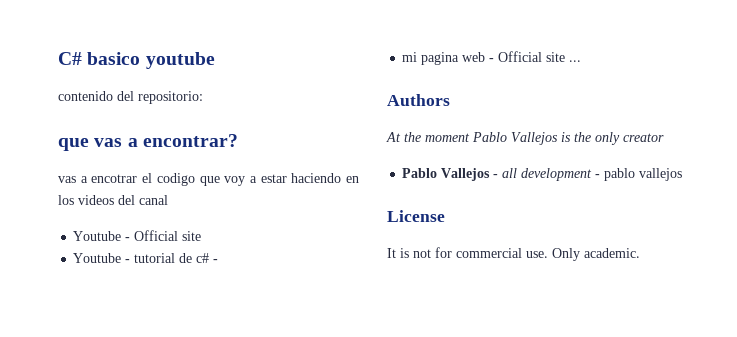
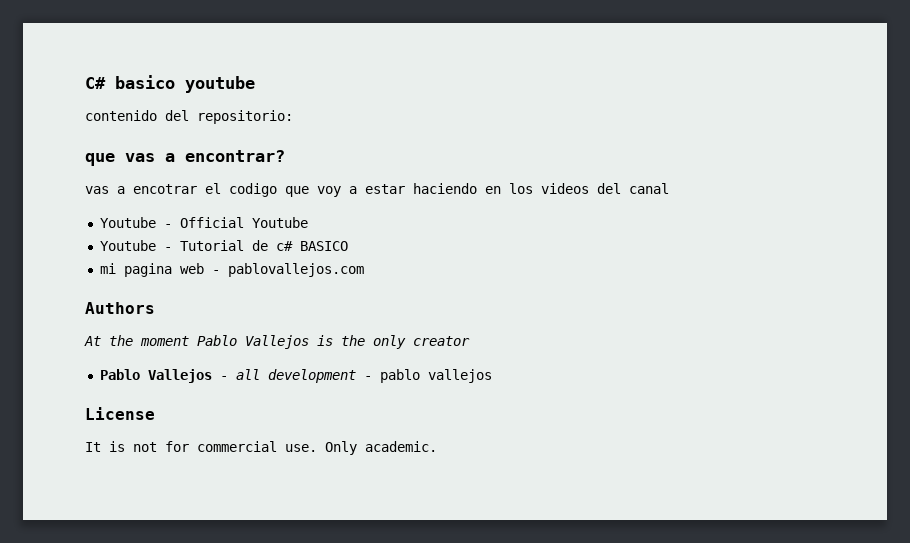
- Youtube - Official site
- Youtube - tutorial de c# -
+ Youtube - Official Youtube
+ Youtube - Tutorial de c# BASICO
- mi pagina web - Official site ...
+ mi pagina web - pablovallejos.com

